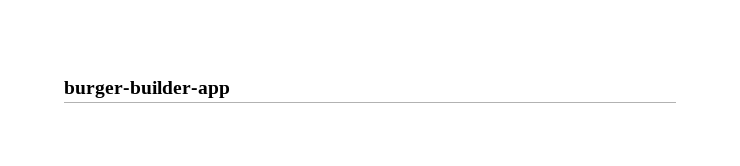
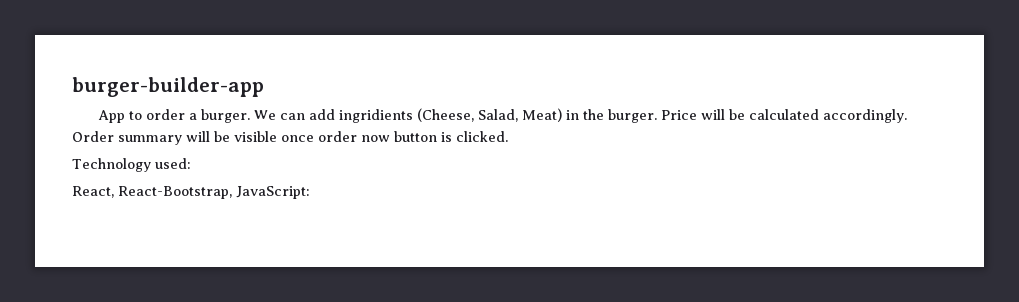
+ App to order a burger. We can add ingridients (Cheese, Salad, Meat) in the burger. Price will be calculated accordingly. Order summary will be visible once order now button is clicked.
+ Technology used:
+ React, React-Bootstrap, JavaScript:

